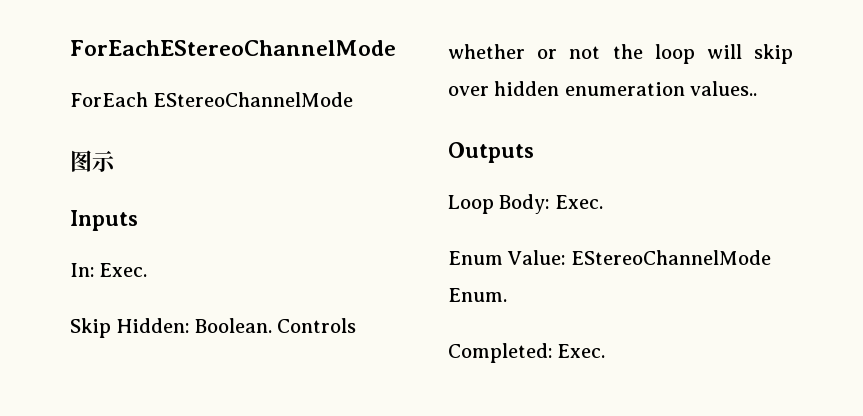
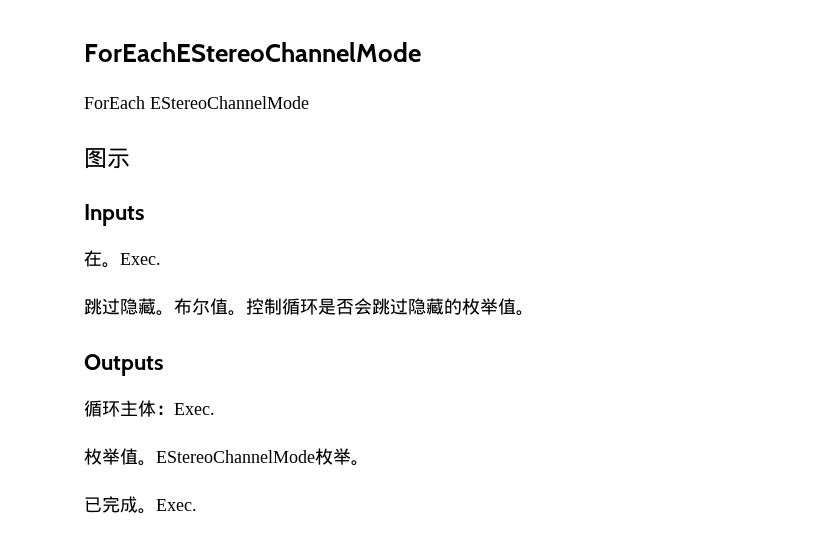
- In: Exec.
- Skip Hidden: Boolean. Controls whether or not the loop will skip over hidden enumeration values..
+ 在。Exec.
+ 跳过隐藏。布尔值。控制循环是否会跳过隐藏的枚举值。
- Loop Body: Exec.
- Enum Value: EStereoChannelMode Enum.
- Completed: Exec.
+ 循环主体：Exec.
+ 枚举值。EStereoChannelMode枚举。
+ 已完成。Exec.

